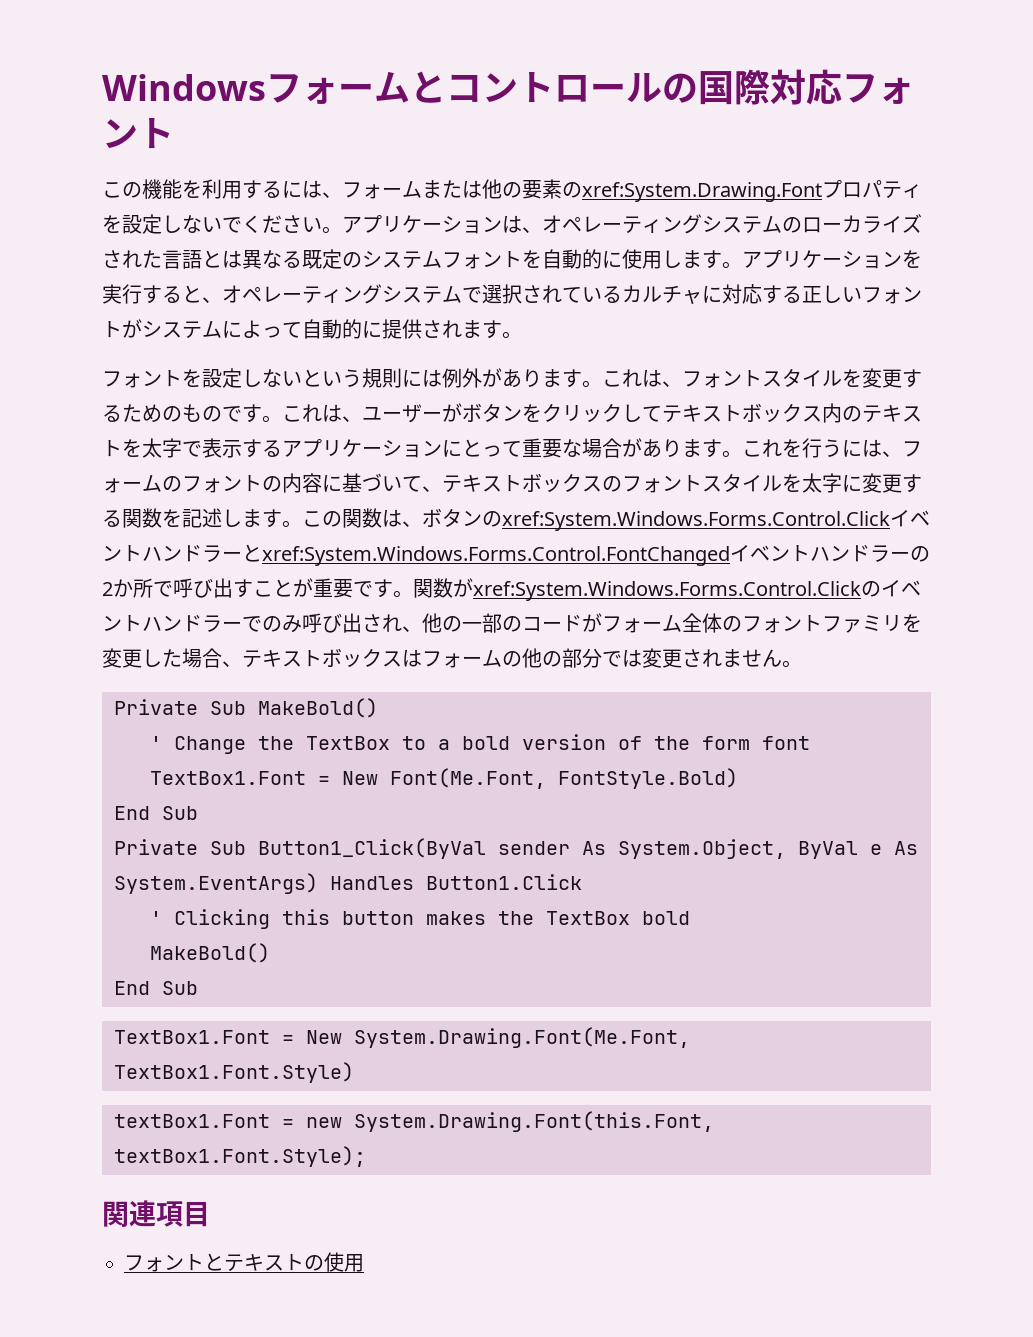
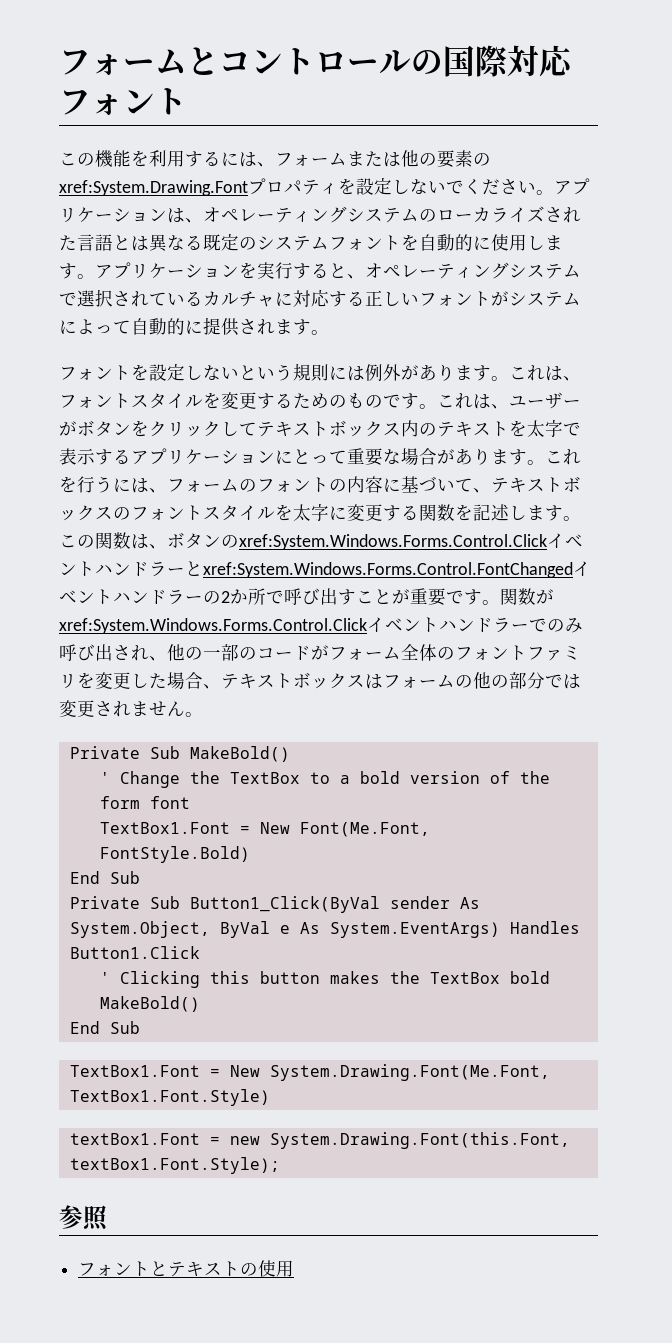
- Windowsフォームとコントロールの国際対応フォント
+ フォームとコントロールの国際対応フォント
- 関数がxref:System.Windows.Forms.Control.Clickのイベントハンドラーでのみ呼び出され、他の一部のコードがフォーム全体のフォントファミリを変更した場合、テキストボックスはフォームの他の部分では変更されません。
+ 関数がxref:System.Windows.Forms.Control.Clickイベントハンドラーでのみ呼び出され、他の一部のコードがフォーム全体のフォントファミリを変更した場合、テキストボックスはフォームの他の部分では変更されません。
- 関連項目
+ 参照

